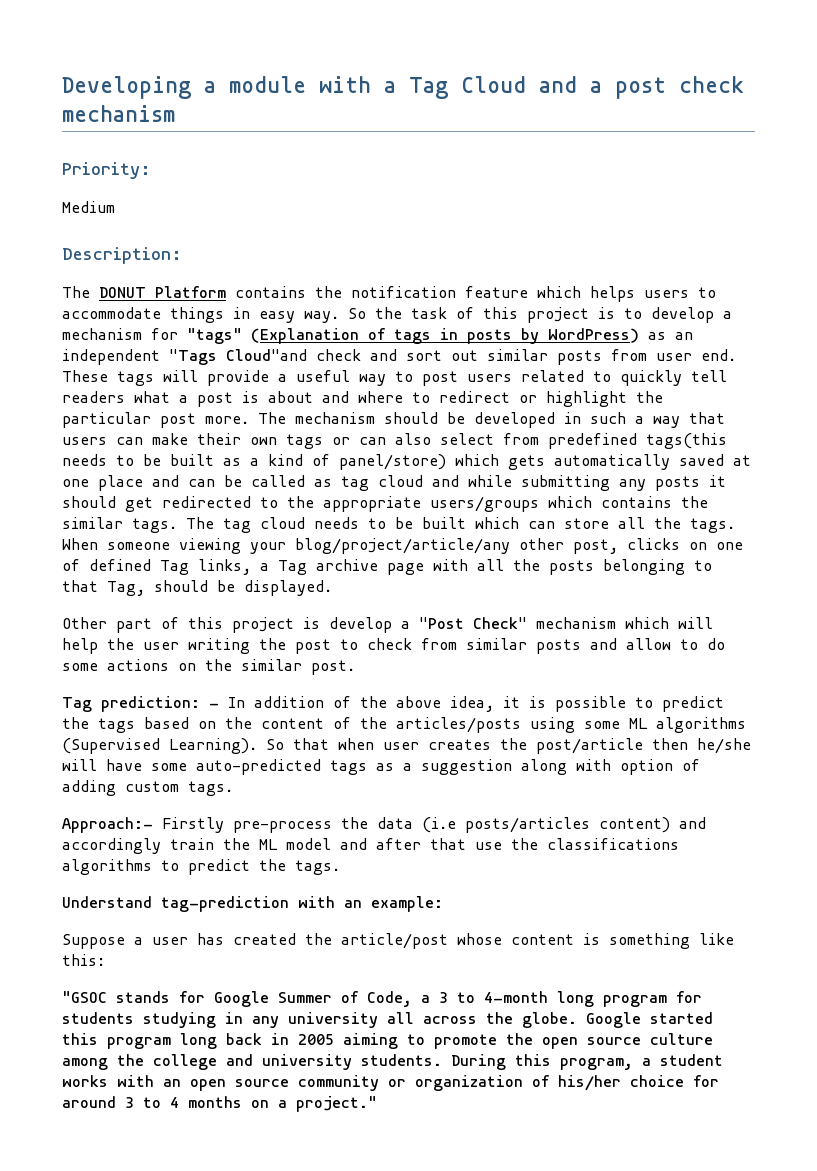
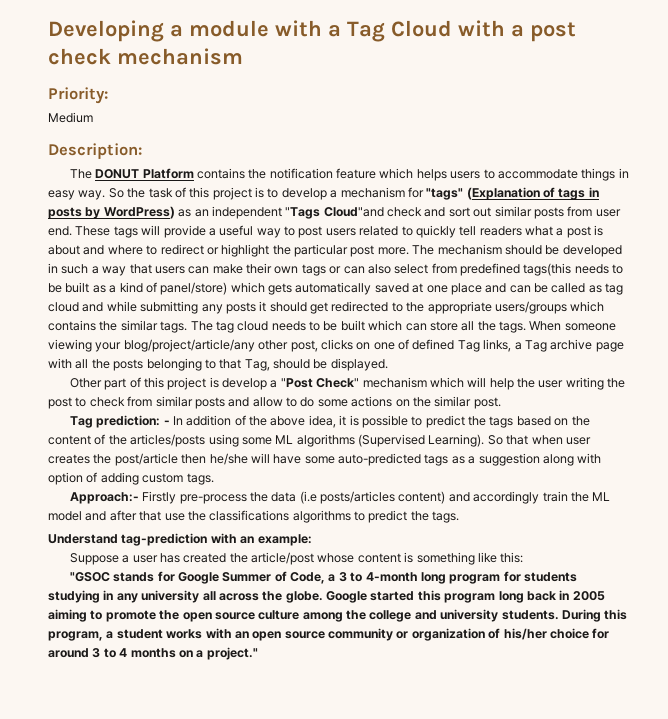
- Developing a module with a Tag Cloud and a post check mechanism
+ Developing a module with a Tag Cloud with a post check mechanism

